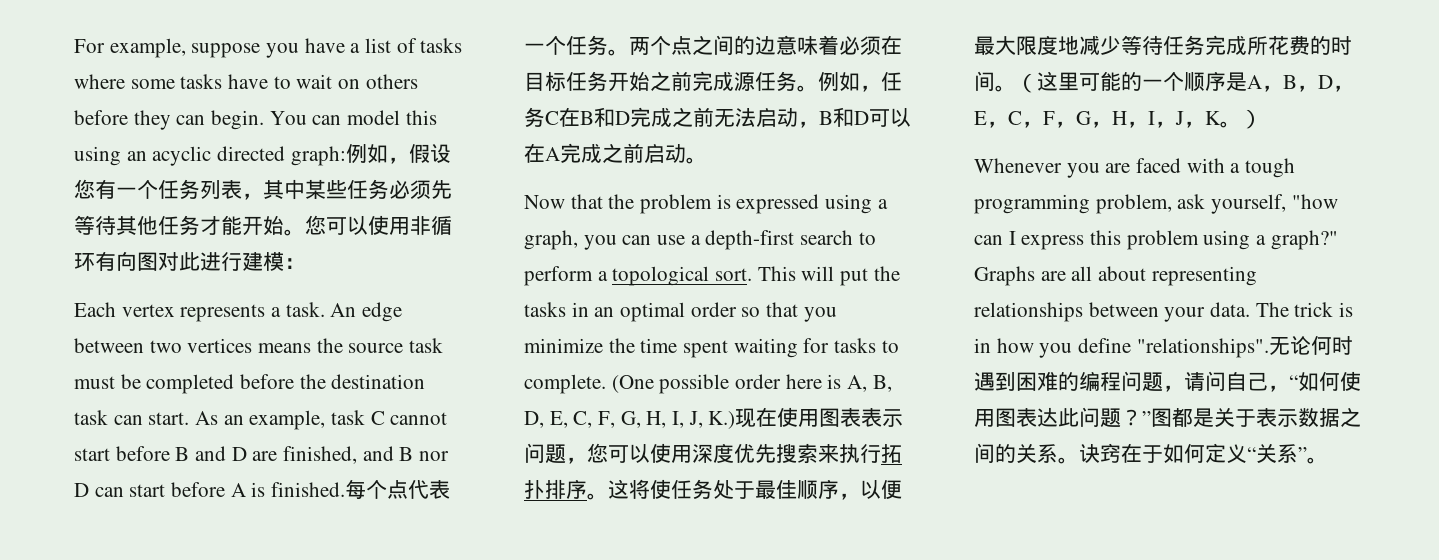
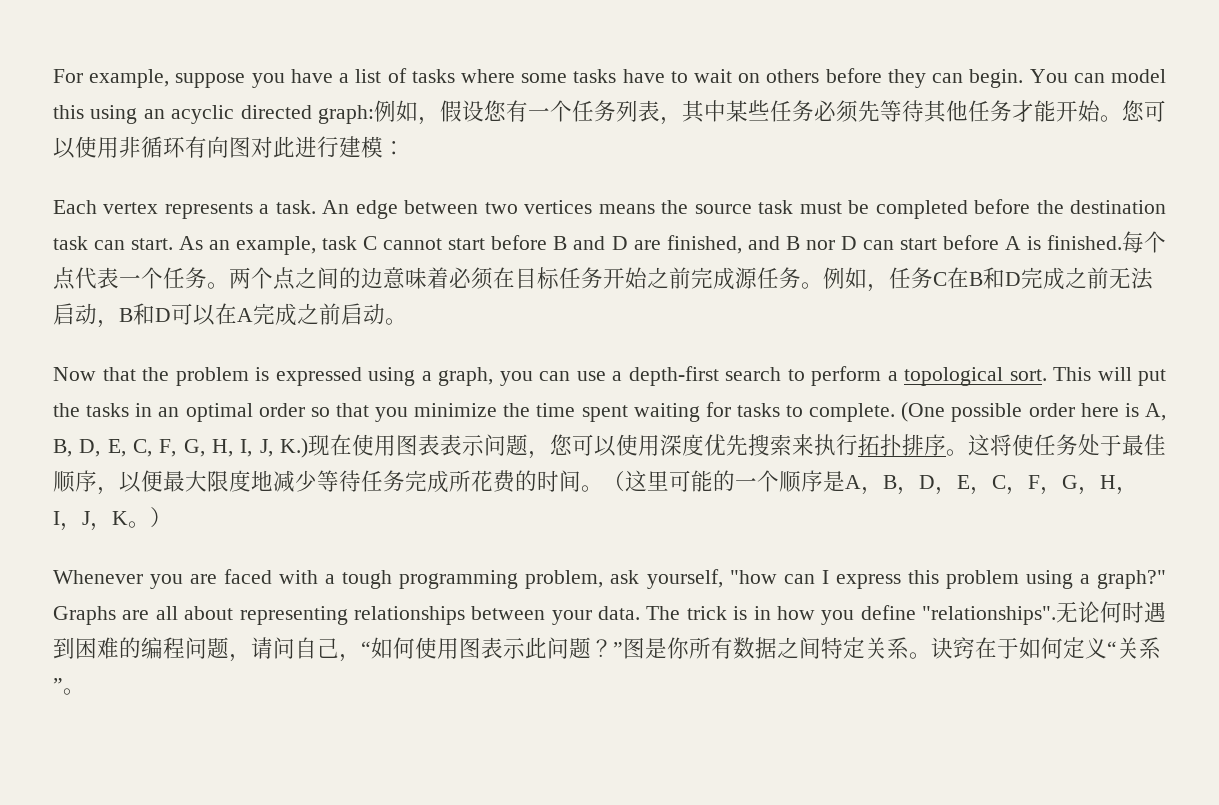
- 无论何时遇到困难的编程问题，请问自己，“如何使用图表达此问题？”图都是关于表示数据之间的关系。
+ 无论何时遇到困难的编程问题，请问自己，“如何使用图表示此问题？”图是你所有数据之间特定关系。

